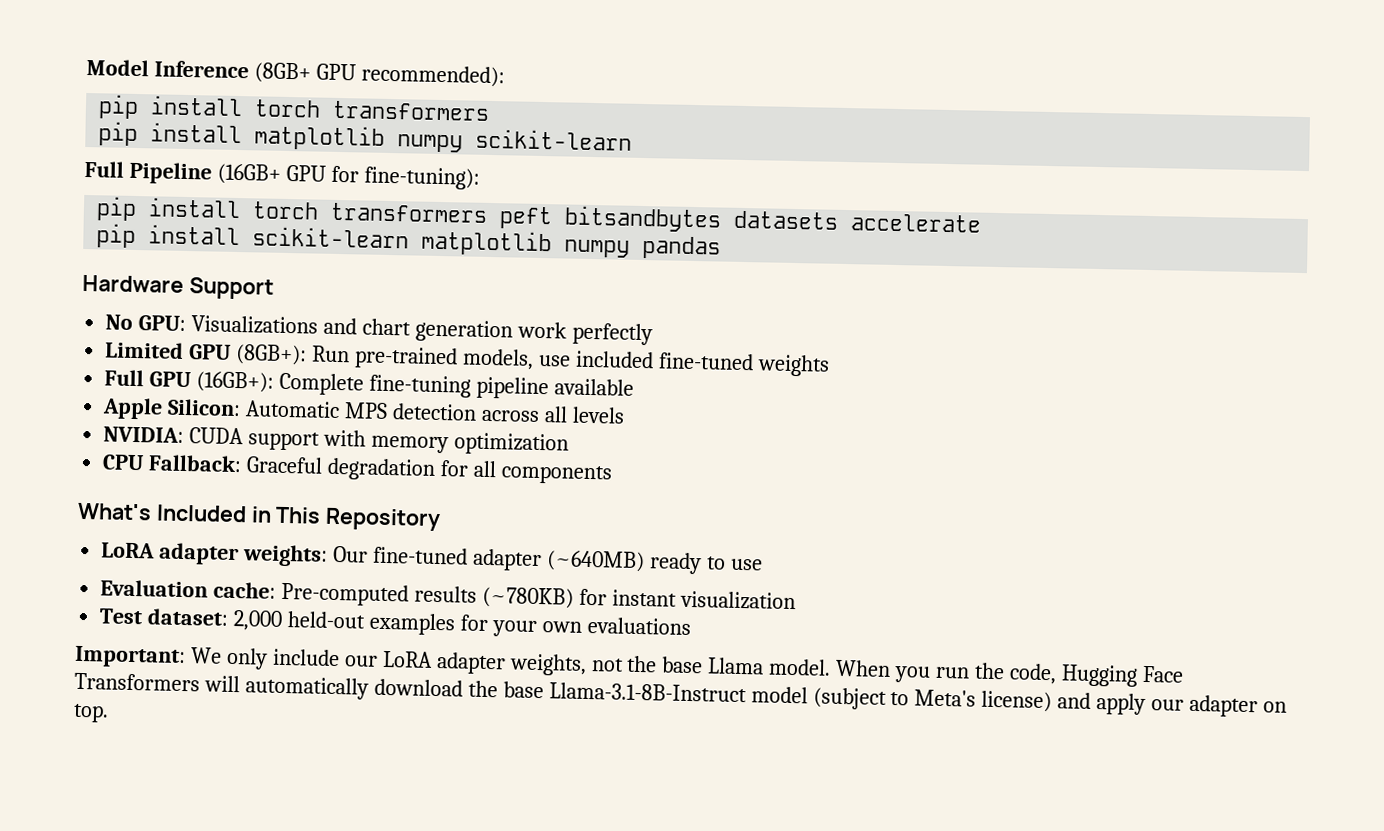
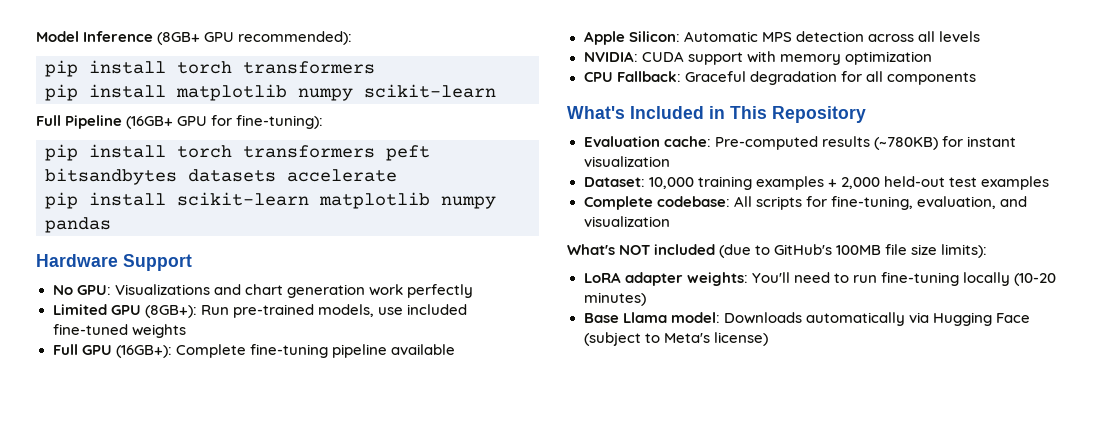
- LoRA adapter weights: Our fine-tuned adapter (~640MB) ready to use
- Test dataset: 2,000 held-out examples for your own evaluations
- Important: We only include our LoRA adapter weights, not the base Llama model. When you run the code, Hugging Face Transformers will automatically download the base Llama-3.1-8B-Instruct model (subject to Meta's license) and apply our adapter on top.
+ Dataset: 10,000 training examples + 2,000 held-out test examples
+ Complete codebase: All scripts for fine-tuning, evaluation, and visualization
+ What's NOT included (due to GitHub's 100MB file size limits):
+ LoRA adapter weights: You'll need to run fine-tuning locally (10-20 minutes)
+ Base Llama model: Downloads automatically via Hugging Face (subject to Meta's license)

